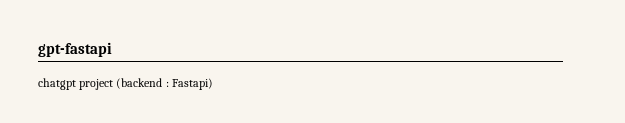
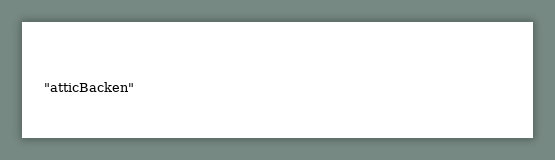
- gpt-fastapi
- chatgpt project (backend : Fastapi)
+ "atticBacken"

